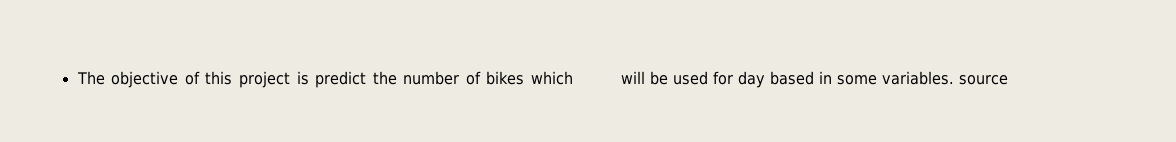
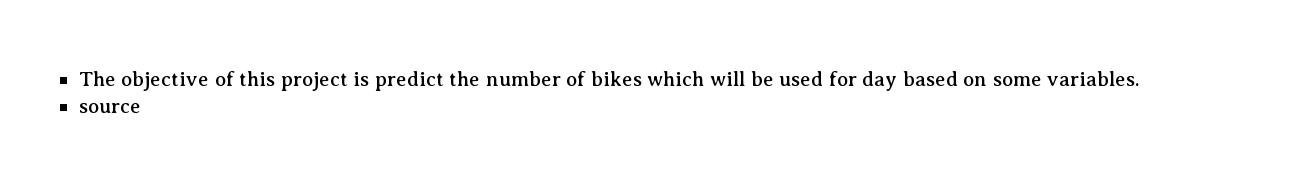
- The objective of this project is predict the number of bikes which will be used for day based in some variables. source
+ The objective of this project is predict the number of bikes which will be used for day based on some variables.
+ source

